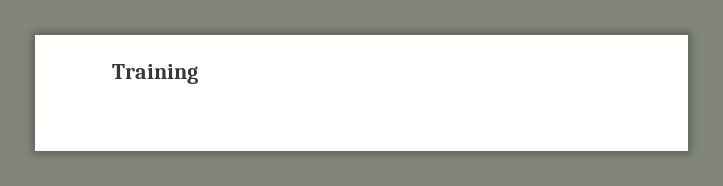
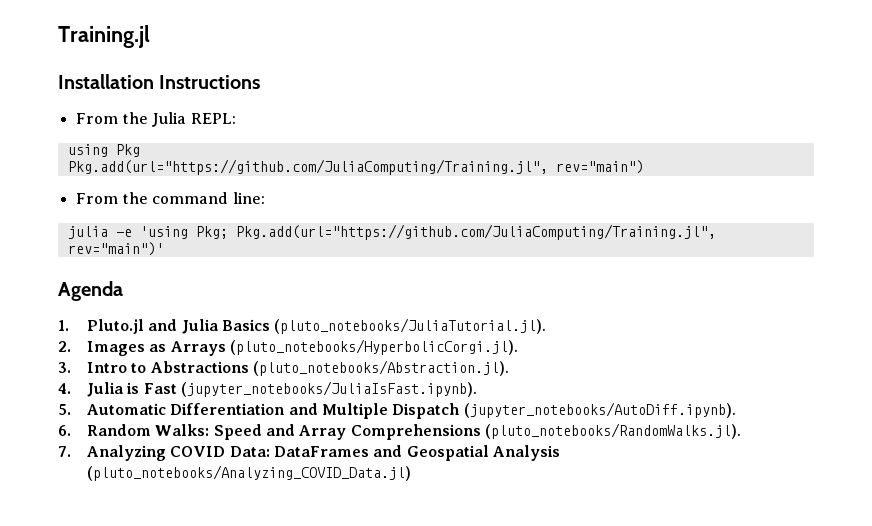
- Training
+ Training.jl
+ Installation Instructions
+ From the Julia REPL:
+ using Pkg
+ Pkg.add(url="https://github.com/JuliaComputing/Training.jl", rev="main")
+ From the command line:
+ julia -e 'using Pkg; Pkg.add(url="https://github.com/JuliaComputing/Training.jl", rev="main")'
+ Agenda
+ 1. Pluto.jl and Julia Basics (pluto_notebooks/JuliaTutorial.jl).
+ 2. Images as Arrays (pluto_notebooks/HyperbolicCorgi.jl).
+ 3. Intro to Abstractions (pluto_notebooks/Abstraction.jl).
+ 4. Julia is Fast (jupyter_notebooks/JuliaIsFast.ipynb).
+ 5. Automatic Differentiation and Multiple Dispatch (jupyter_notebooks/AutoDiff.ipynb).
+ 6. Random Walks: Speed and Array Comprehensions (pluto_notebooks/RandomWalks.jl).
+ 7. Analyzing COVID Data: DataFrames and Geospatial Analysis (pluto_notebooks/Analyzing_COVID_Data.jl)

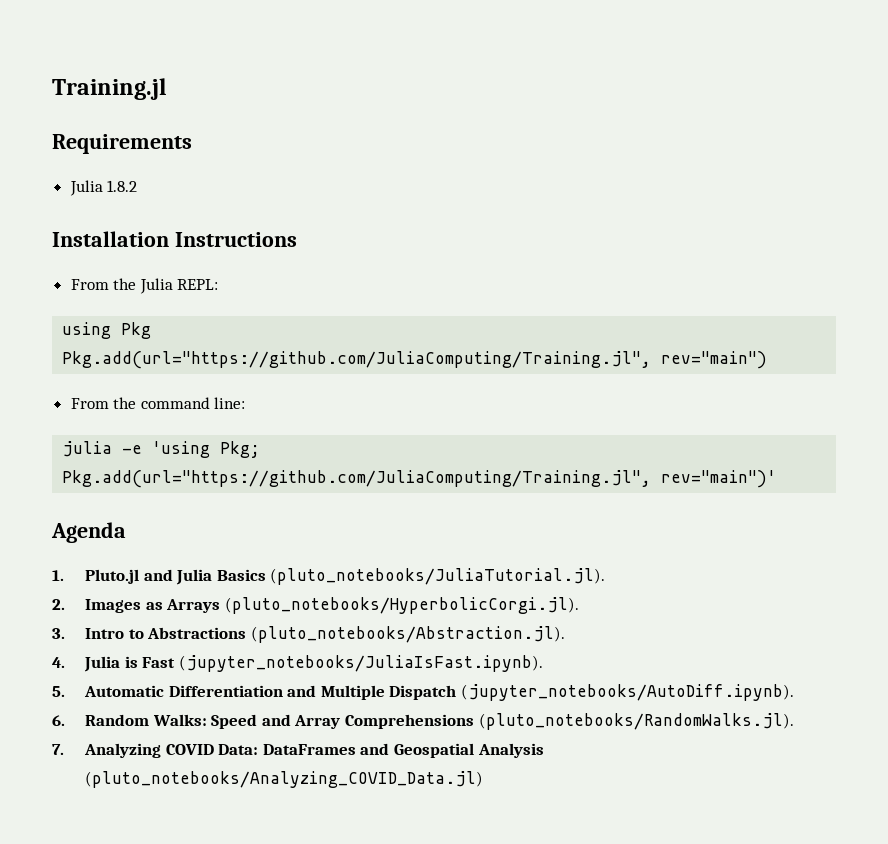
+ Requirements
+ Julia 1.8.2

